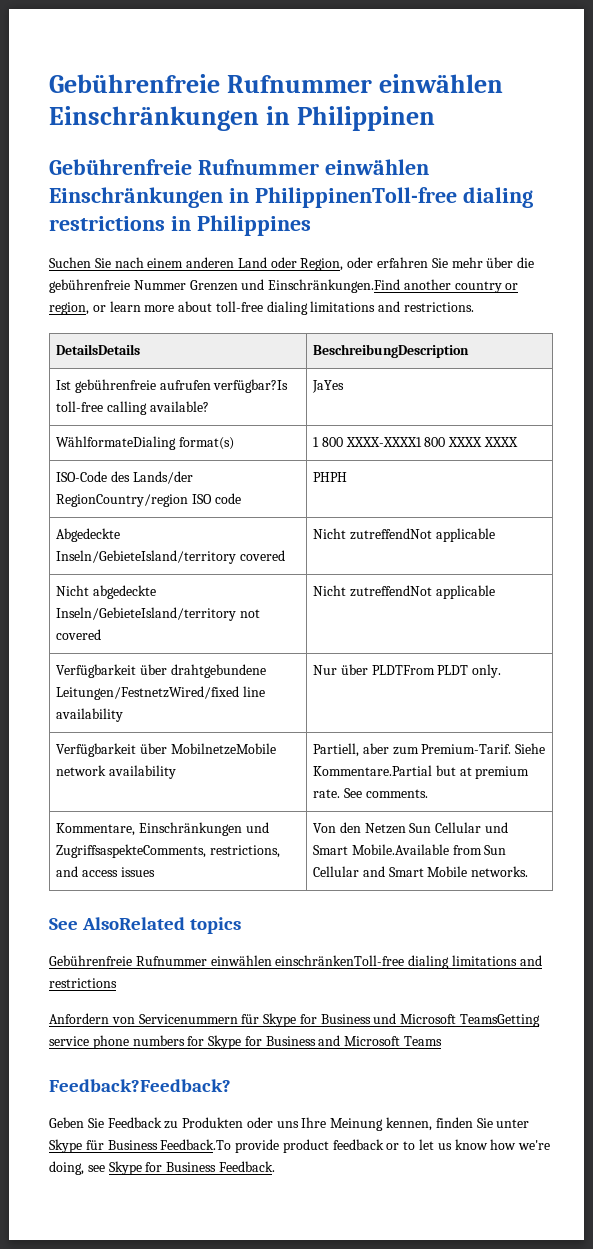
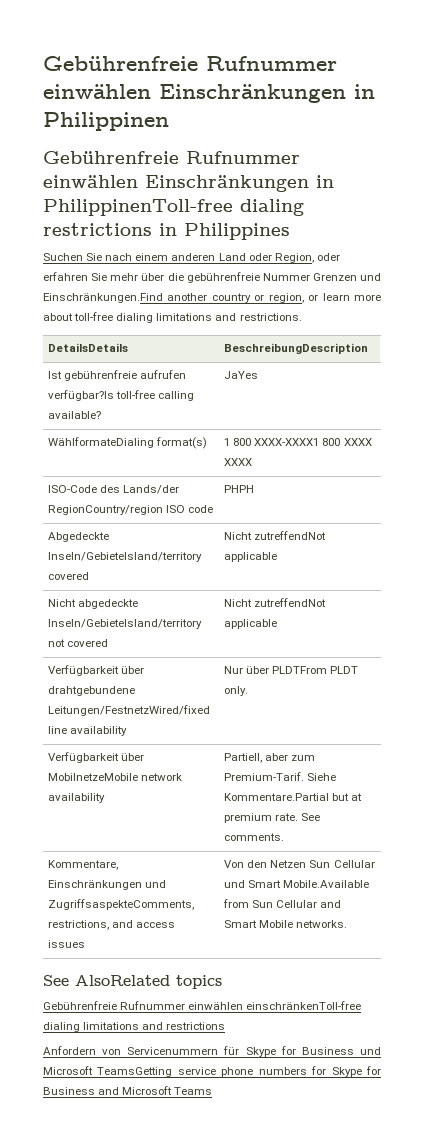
- Feedback?Feedback?
- Geben Sie Feedback zu Produkten oder uns Ihre Meinung kennen, finden Sie unter Skype für Business Feedback.To provide product feedback or to let us know how we're doing, see Skype for Business Feedback.

